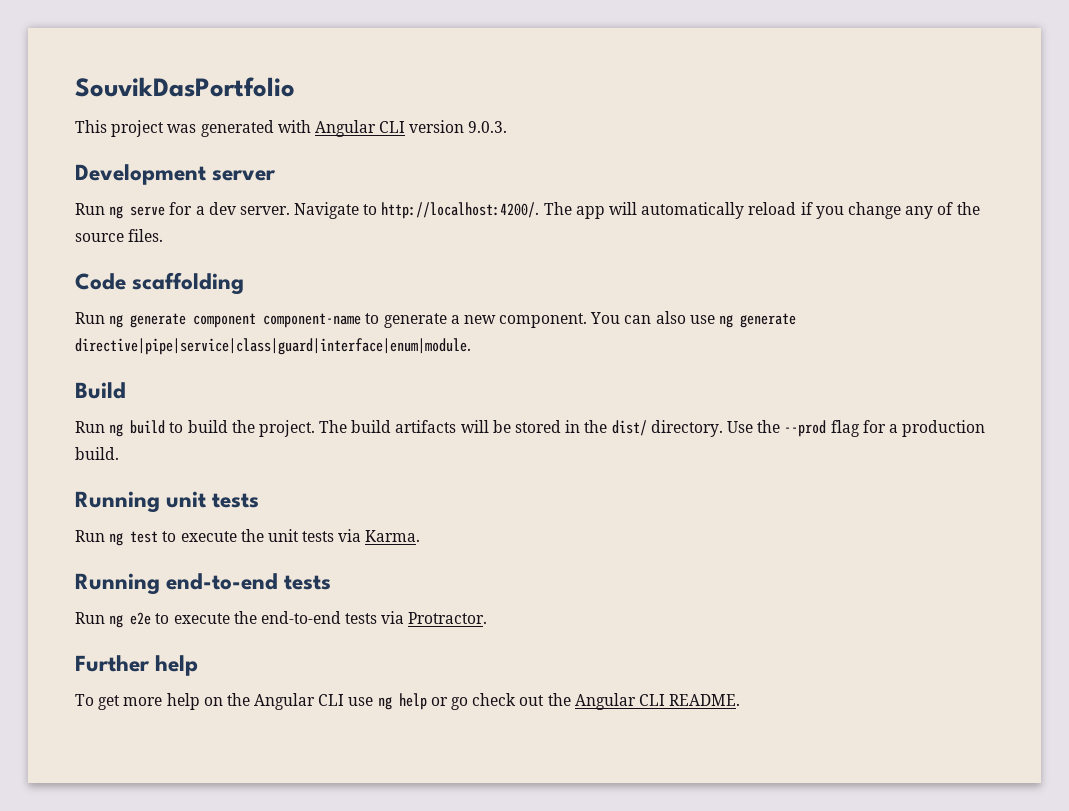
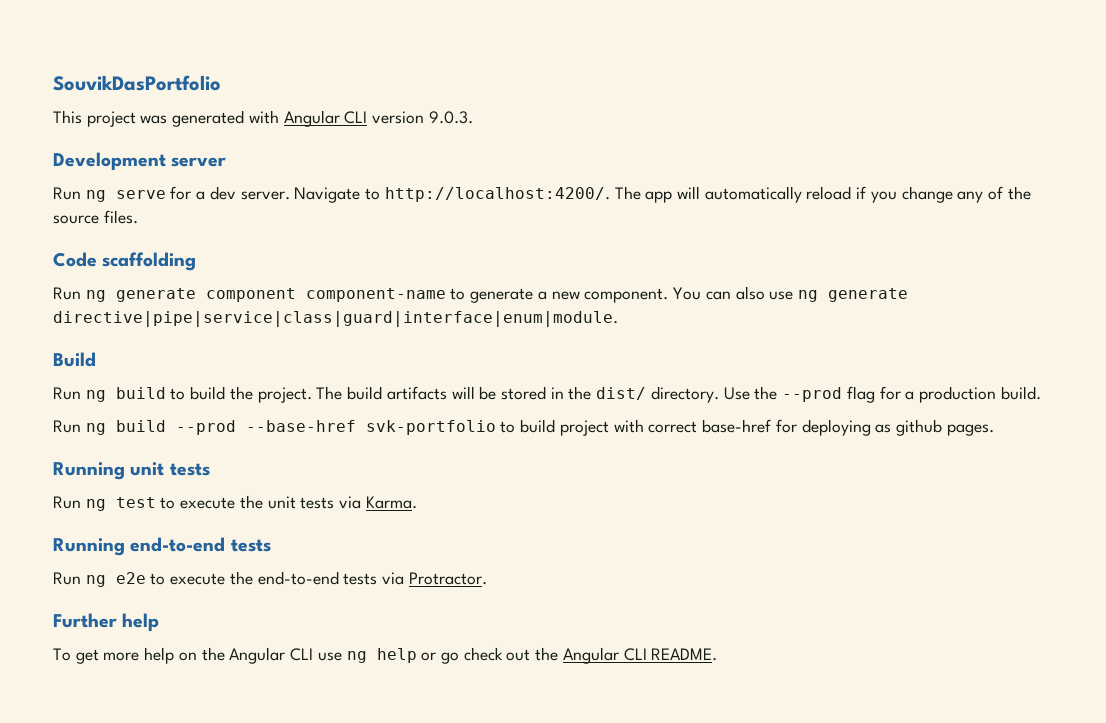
+ Run ng build --prod --base-href svk-portfolio to build project with correct base-href for deploying as github pages.

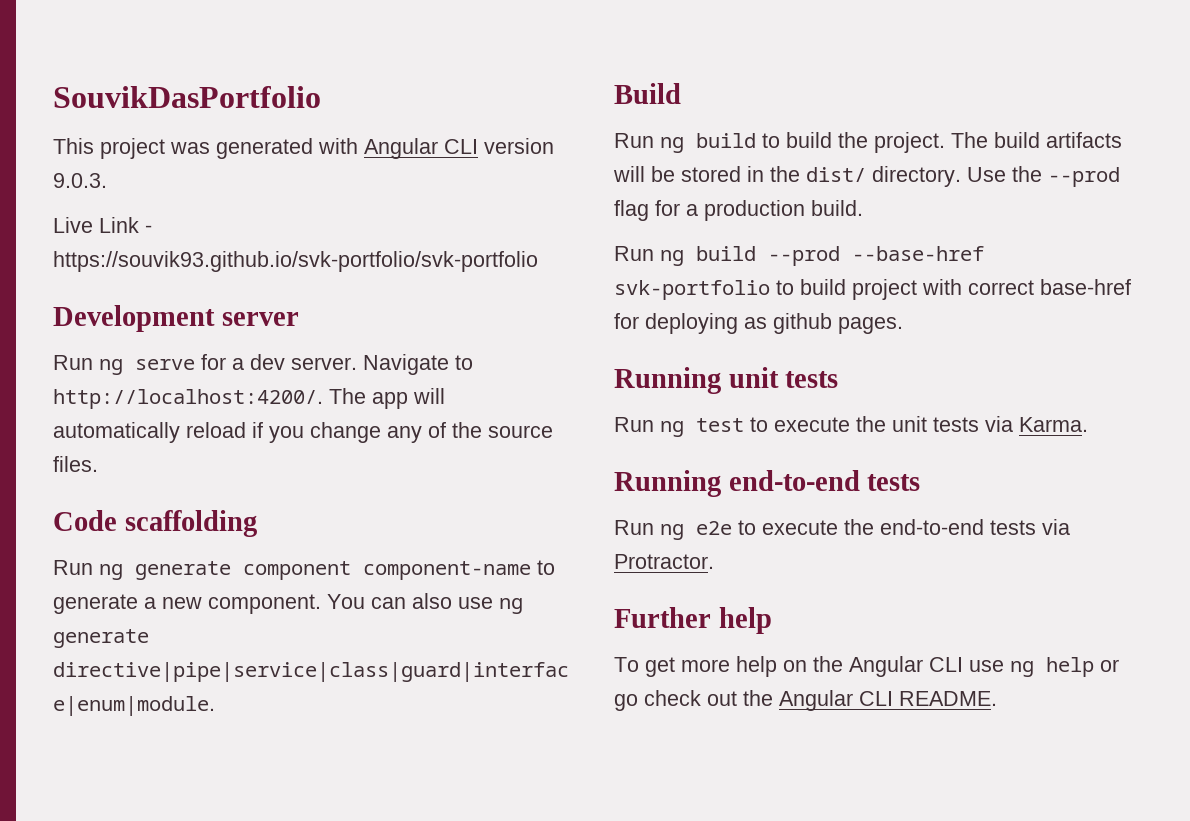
+ Live Link - https://souvik93.github.io/svk-portfolio/svk-portfolio

